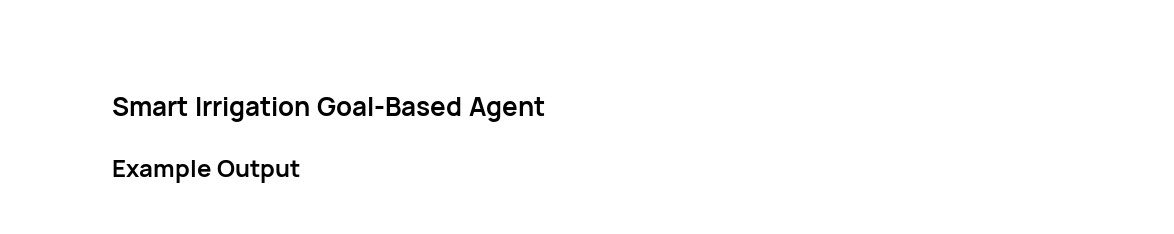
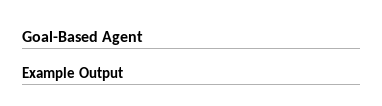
- Smart Irrigation Goal-Based Agent
+ Goal-Based Agent

